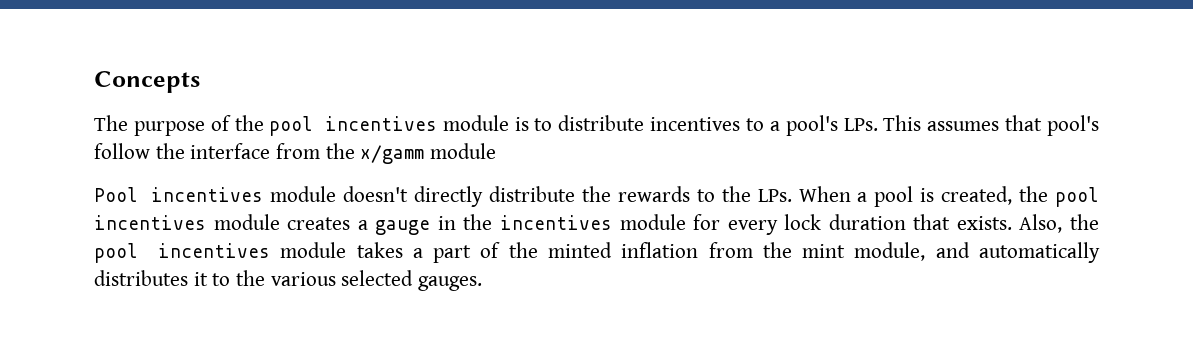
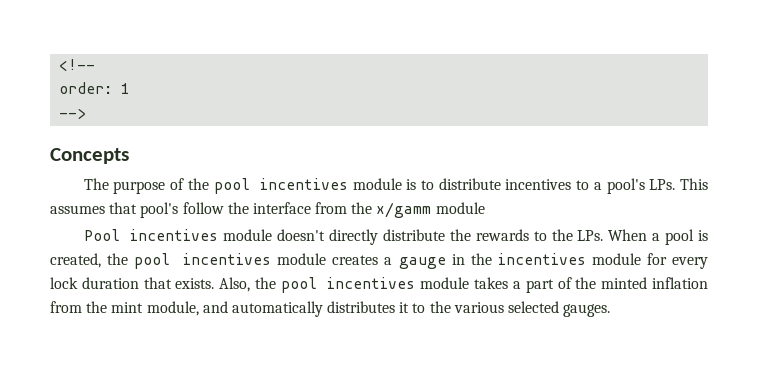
+ <!--
+ order: 1
+ -->

